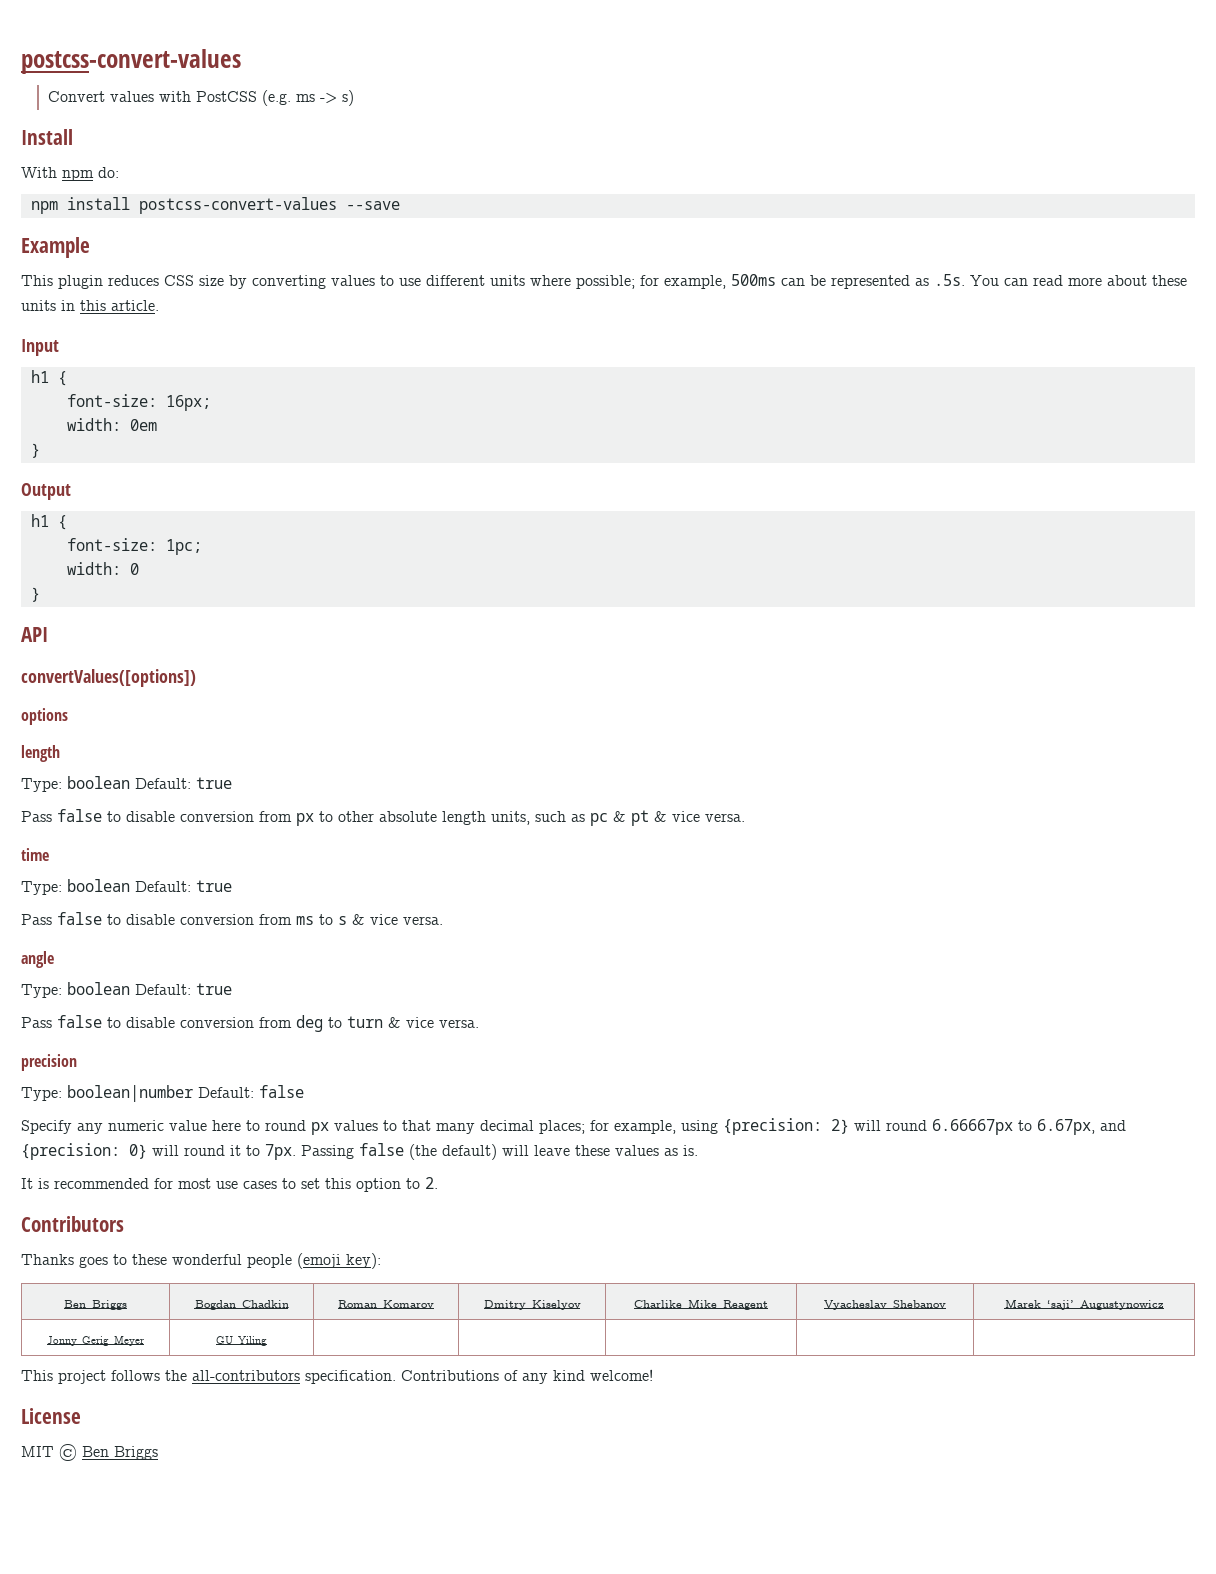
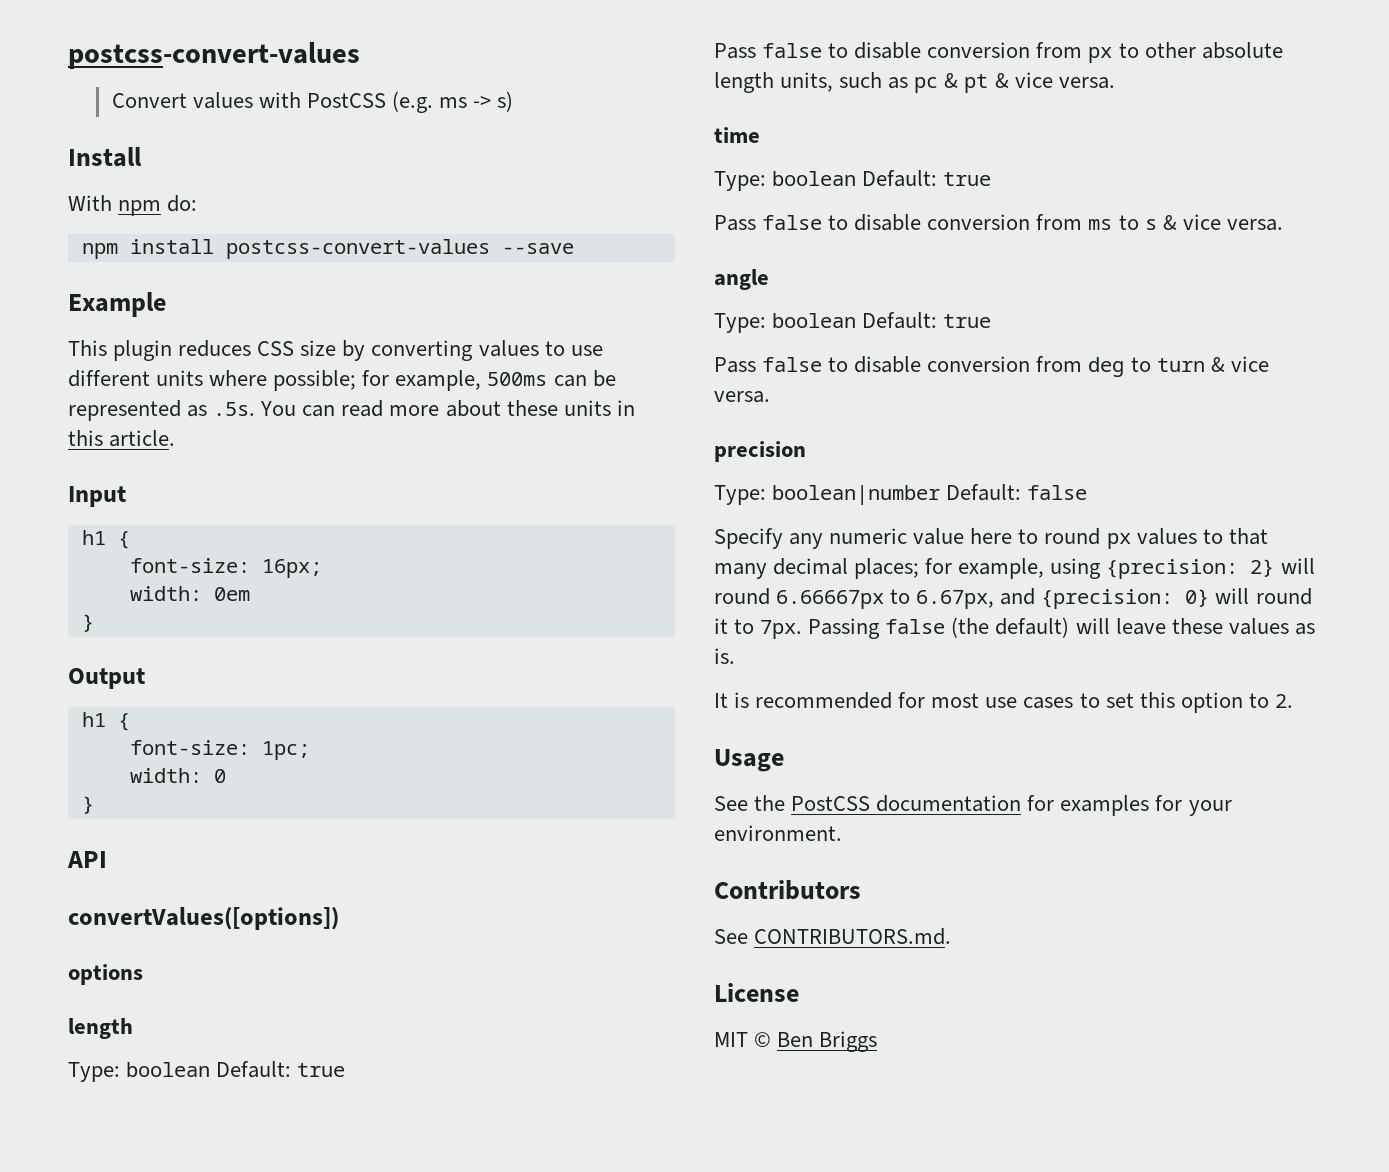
+ Usage
+ See the PostCSS documentation for examples for your environment.
  Contributors
- Thanks goes to these wonderful people (emoji key):
- Ben Briggs | Bogdan Chadkin | Roman Komarov | Dmitry Kiselyov | Charlike Mike Reagent | Vyacheslav Shebanov | Marek ‘saji’ Augustynowicz
- Jonny Gerig Meyer | GU Yiling | | | | |
- This project follows the all-contributors specification. Contributions of any kind welcome!
+ See CONTRIBUTORS.md.

